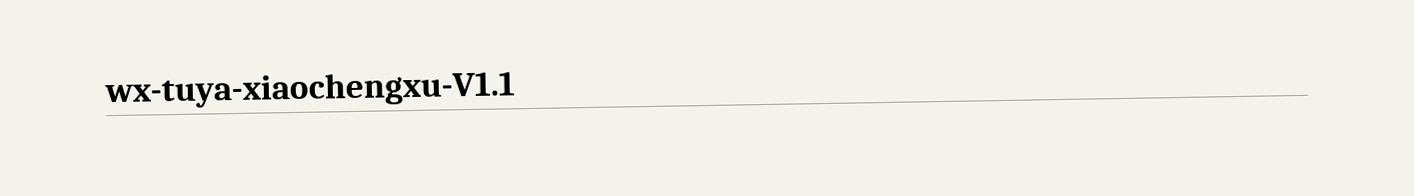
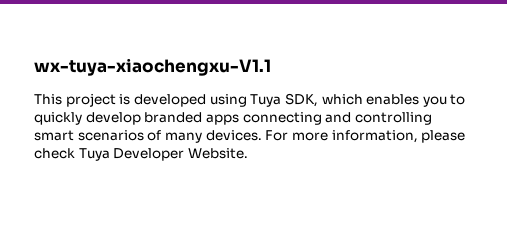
+ This project is developed using Tuya SDK, which enables you to quickly develop branded apps connecting and controlling smart scenarios of many devices. For more information, please check Tuya Developer Website.

